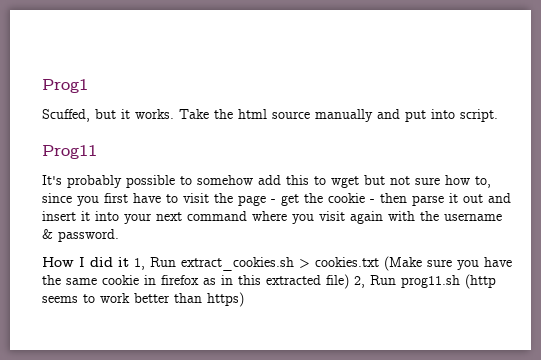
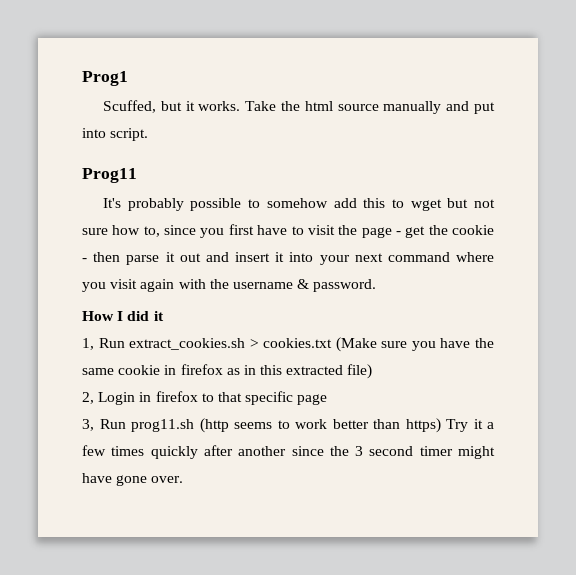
- How I did it 1, Run extract_cookies.sh > cookies.txt (Make sure you have the same cookie in firefox as in this extracted file) 2, Run prog11.sh (http seems to work better than https)
+ How I did it
+ 1, Run extract_cookies.sh > cookies.txt (Make sure you have the same cookie in firefox as in this extracted file)
+ 2, Login in firefox to that specific page
+ 3, Run prog11.sh (http seems to work better than https) Try it a few times quickly after another since the 3 second timer might have gone over.

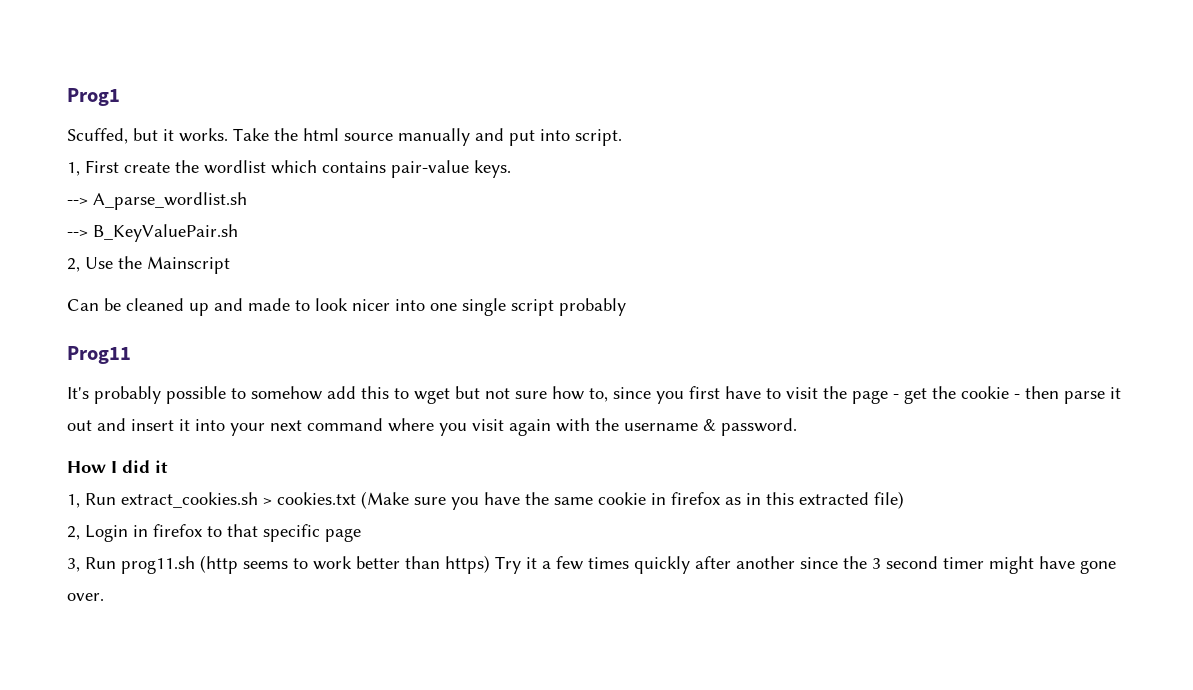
+ 1, First create the wordlist which contains pair-value keys.
+ --> A_parse_wordlist.sh
+ --> B_KeyValuePair.sh
+ 2, Use the Mainscript
+ Can be cleaned up and made to look nicer into one single script probably

